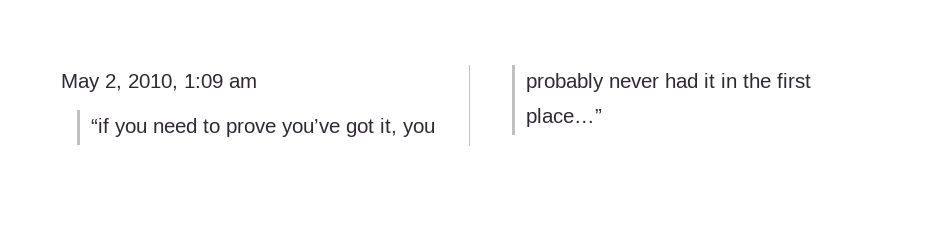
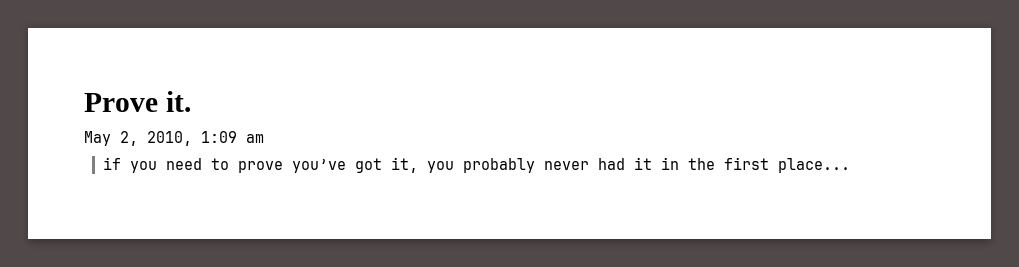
+ Prove it.
- “if you need to prove you’ve got it, you probably never had it in the first place…”
+ if you need to prove you’ve got it, you probably never had it in the first place...

